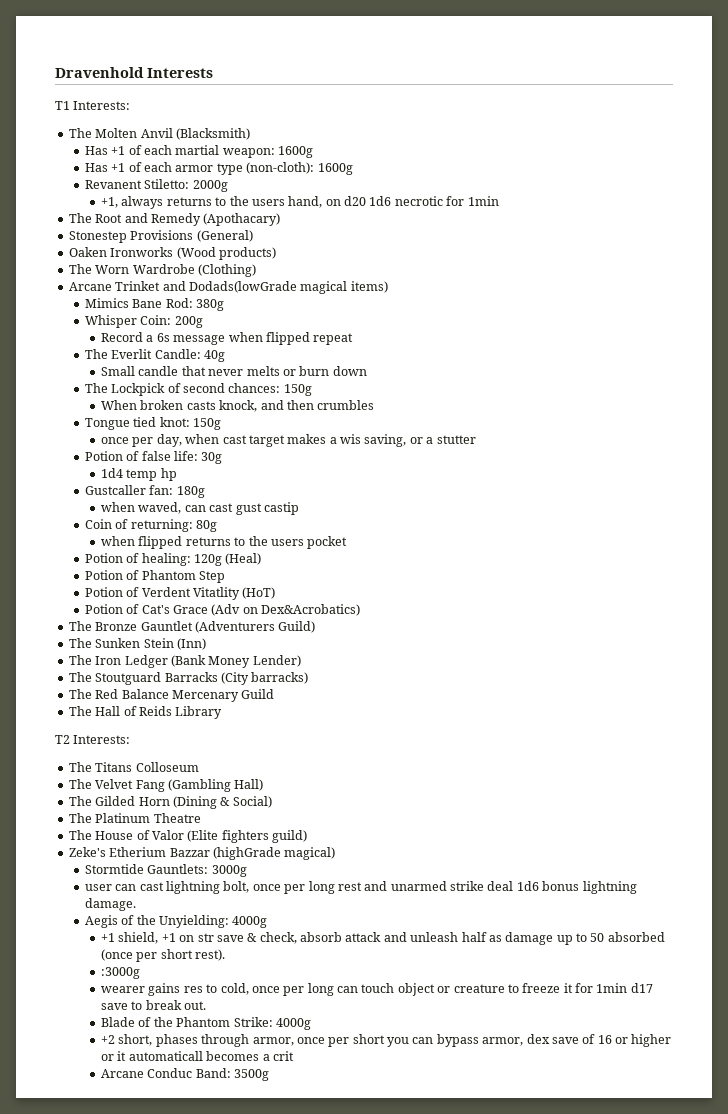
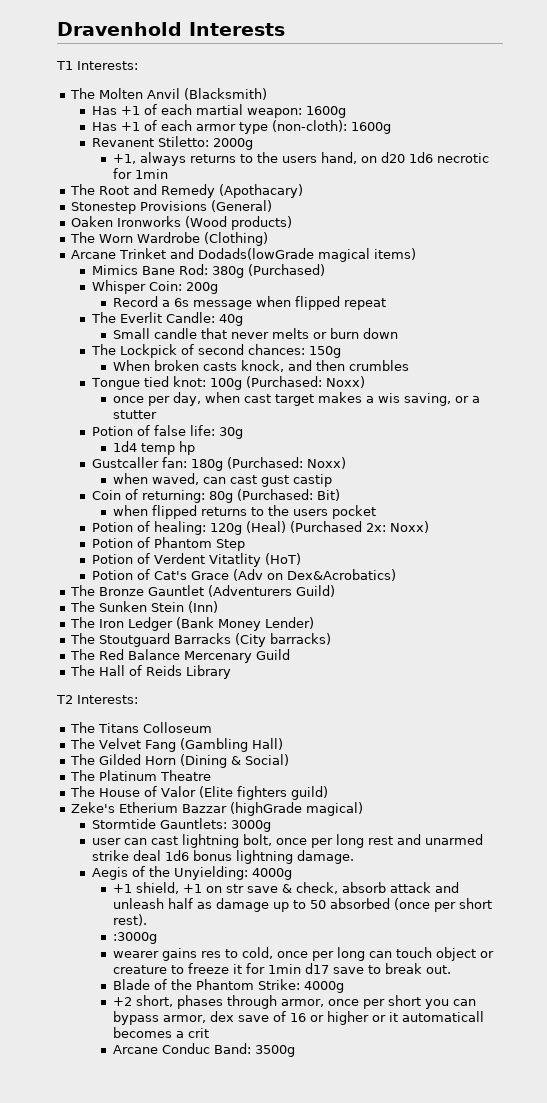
- Mimics Bane Rod: 380g
+ Mimics Bane Rod: 380g (Purchased)
- Tongue tied knot: 150g
+ Tongue tied knot: 100g (Purchased: Noxx)
- Gustcaller fan: 180g
+ Gustcaller fan: 180g (Purchased: Noxx)
- Coin of returning: 80g
+ Coin of returning: 80g (Purchased: Bit)
- Potion of healing: 120g (Heal)
+ Potion of healing: 120g (Heal) (Purchased 2x: Noxx)

